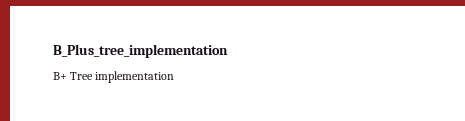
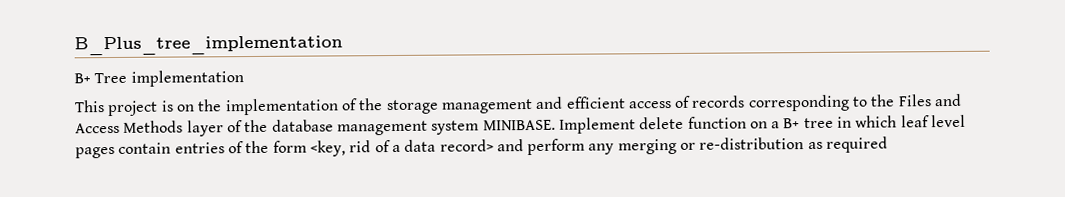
+ This project is on the implementation of the storage management and efficient access of records corresponding to the Files and Access Methods layer of the database management system MINIBASE. Implement delete function on a B+ tree in which leaf level pages contain entries of the form <key, rid of a data record> and perform any merging or re-distribution as required

